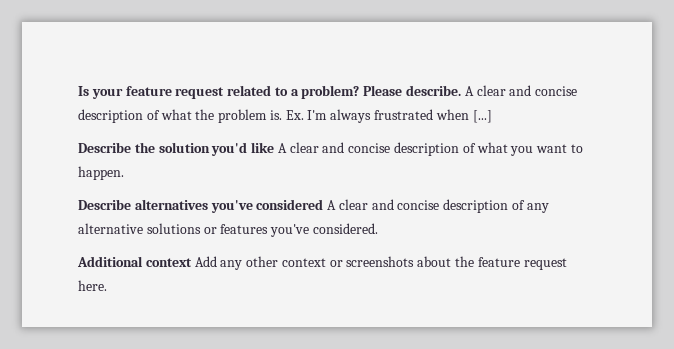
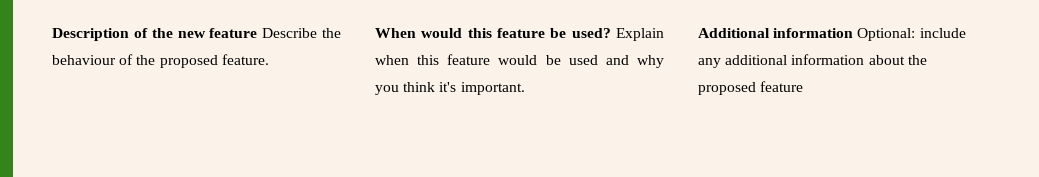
- Is your feature request related to a problem? Please describe. A clear and concise description of what the problem is. Ex. I'm always frustrated when [...]
- Describe the solution you'd like A clear and concise description of what you want to happen.
- Describe alternatives you've considered A clear and concise description of any alternative solutions or features you've considered.
- Additional context Add any other context or screenshots about the feature request here.
+ Description of the new feature Describe the behaviour of the proposed feature.
+ When would this feature be used? Explain when this feature would be used and why you think it's important.
+ Additional information Optional: include any additional information about the proposed feature

